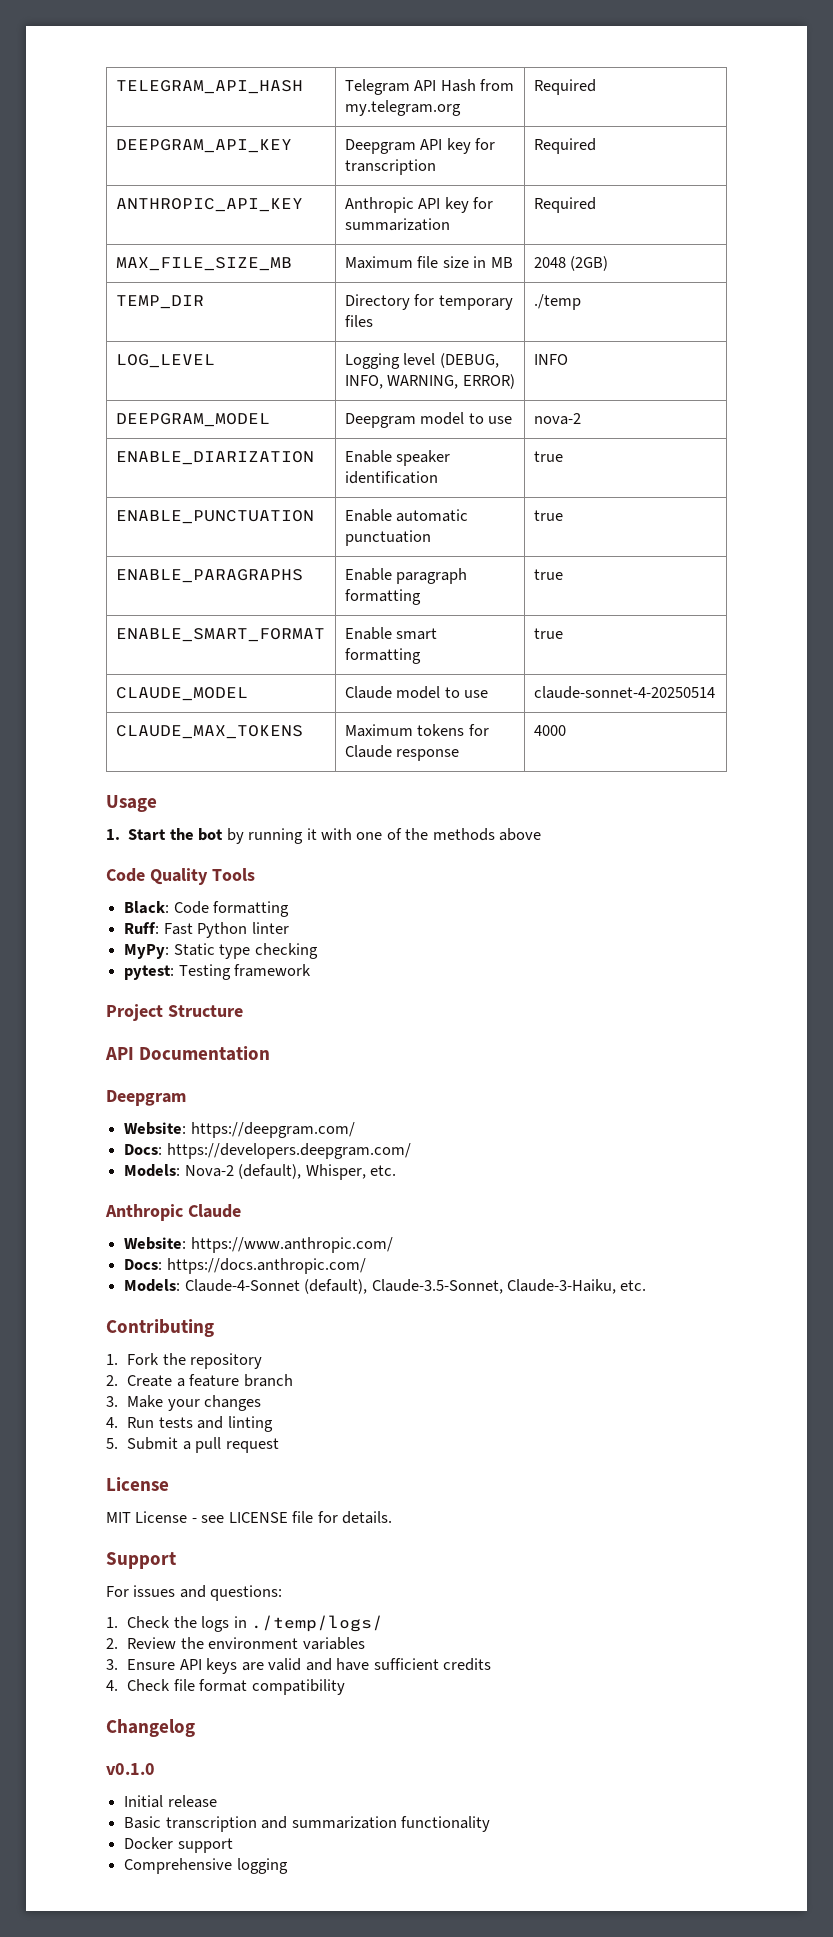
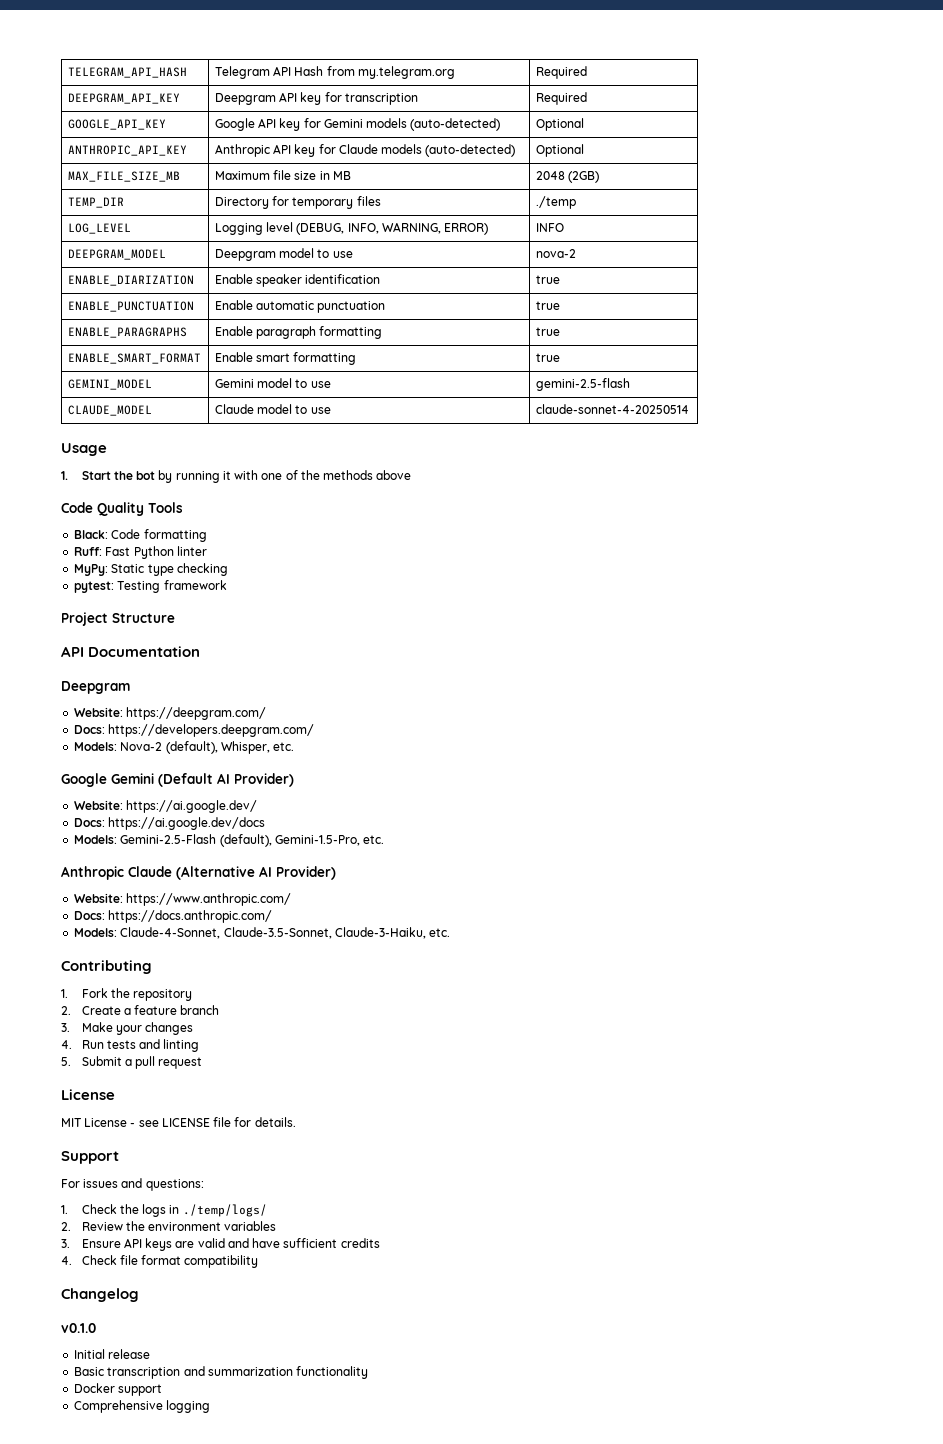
+ GOOGLE_API_KEY | Google API key for Gemini models (auto-detected) | Optional
- ANTHROPIC_API_KEY | Anthropic API key for summarization | Required
+ ANTHROPIC_API_KEY | Anthropic API key for Claude models (auto-detected) | Optional
+ GEMINI_MODEL | Gemini model to use | gemini-2.5-flash
- CLAUDE_MAX_TOKENS | Maximum tokens for Claude response | 4000
+ Google Gemini (Default AI Provider)
+ Website: https://ai.google.dev/
+ Docs: https://ai.google.dev/docs
+ Models: Gemini-2.5-Flash (default), Gemini-1.5-Pro, etc.
- Anthropic Claude
+ Anthropic Claude (Alternative AI Provider)
- Models: Claude-4-Sonnet (default), Claude-3.5-Sonnet, Claude-3-Haiku, etc.
+ Models: Claude-4-Sonnet, Claude-3.5-Sonnet, Claude-3-Haiku, etc.

